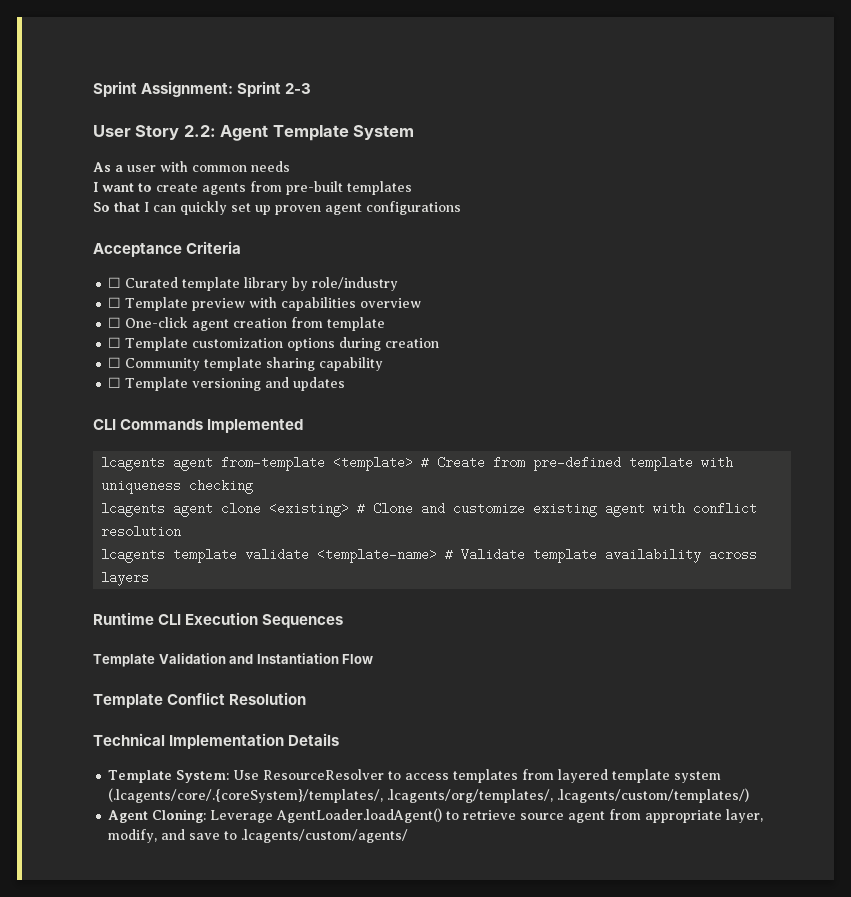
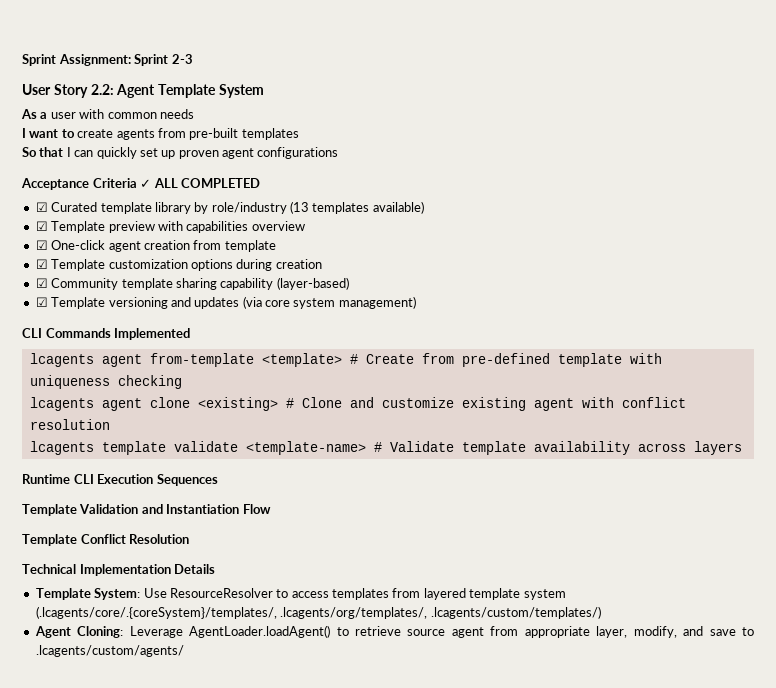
- Acceptance Criteria
- ☐ Curated template library by role/industry
- ☐ Template preview with capabilities overview
+ Acceptance Criteria ✓ ALL COMPLETED
+ ☑ Curated template library by role/industry (13 templates available)
+ ☑ Template preview with capabilities overview
- ☐ One-click agent creation from template
+ ☑ One-click agent creation from template
- ☐ Template customization options during creation
+ ☑ Template customization options during creation
- ☐ Community template sharing capability
- ☐ Template versioning and updates
+ ☑ Community template sharing capability (layer-based)
+ ☑ Template versioning and updates (via core system management)

